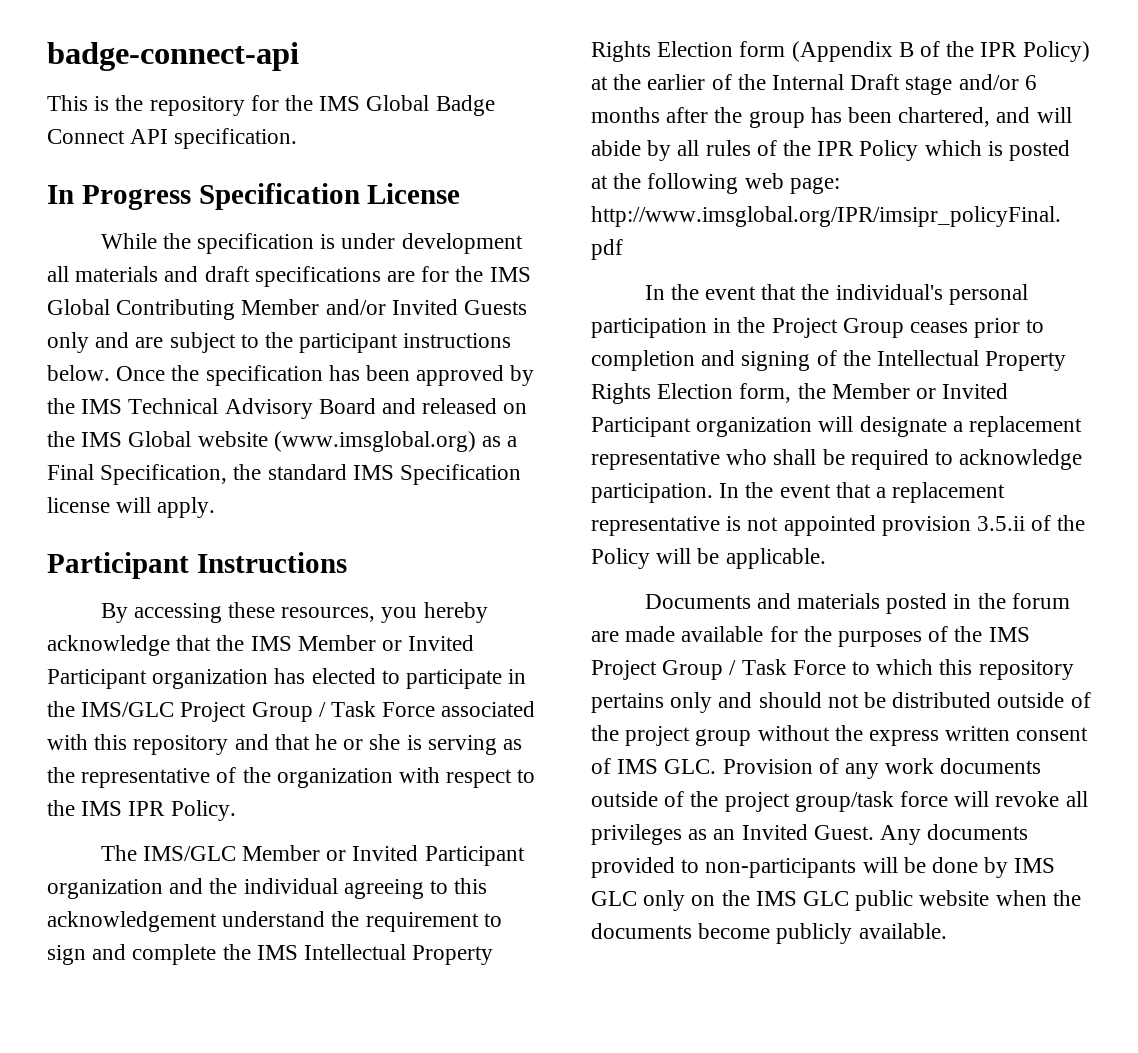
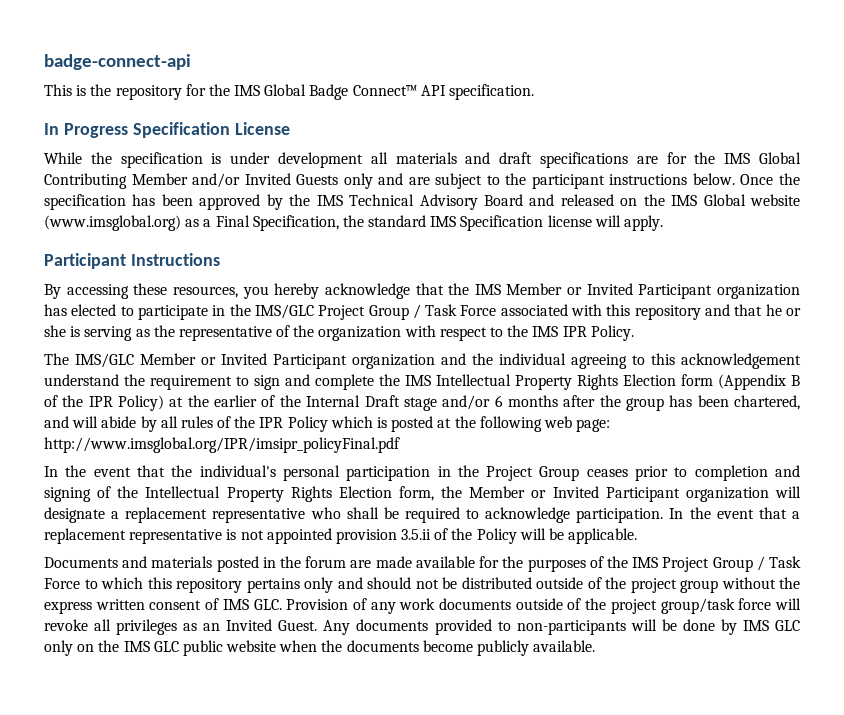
- This is the repository for the IMS Global Badge Connect API specification.
+ This is the repository for the IMS Global Badge Connect™ API specification.

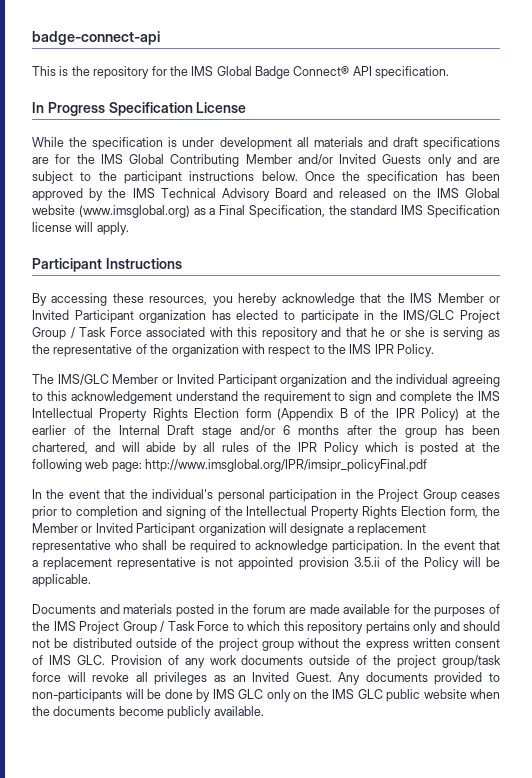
- This is the repository for the IMS Global Badge Connect™ API specification.
+ This is the repository for the IMS Global Badge Connect® API specification.

